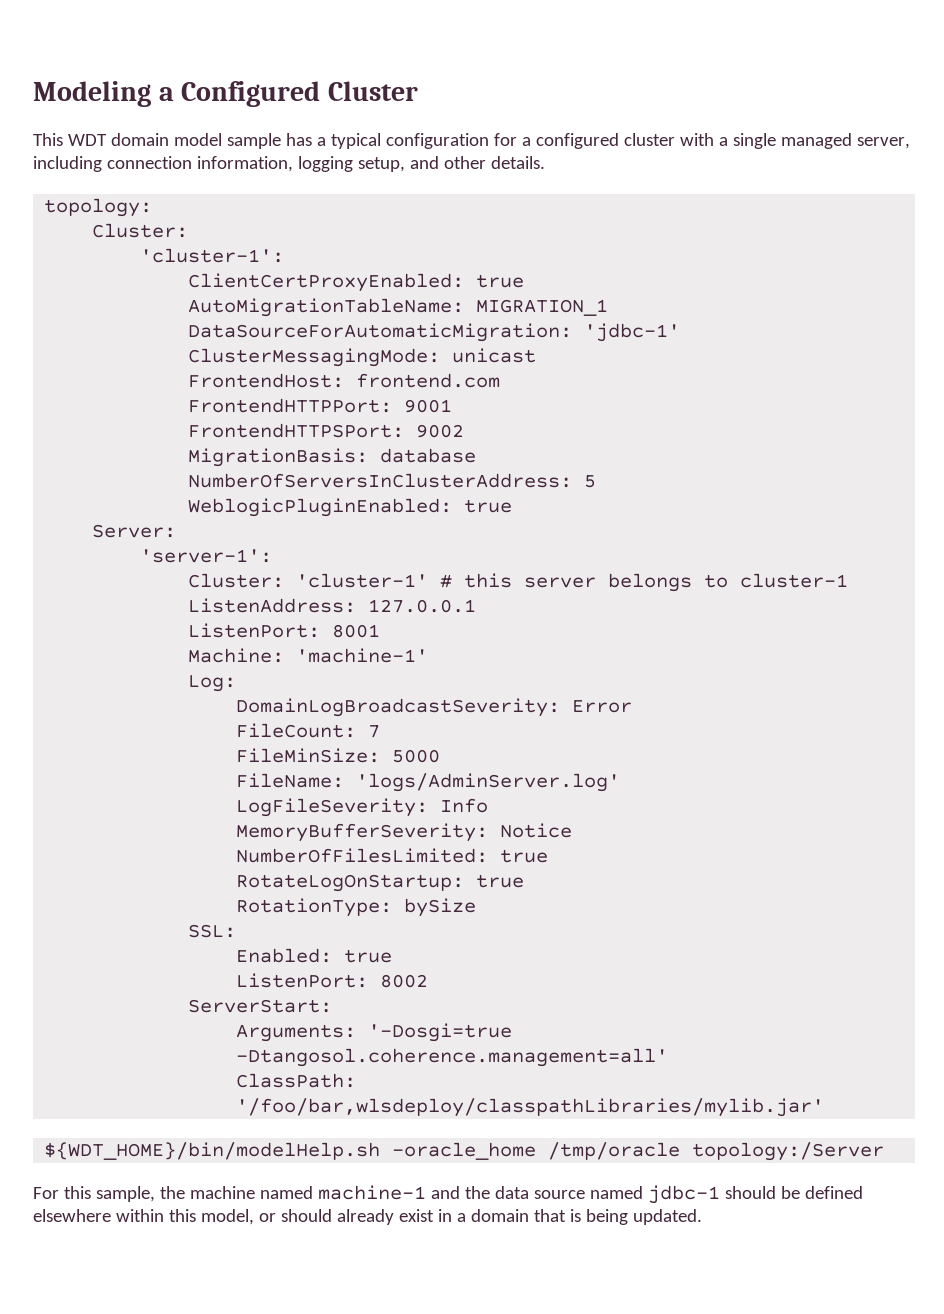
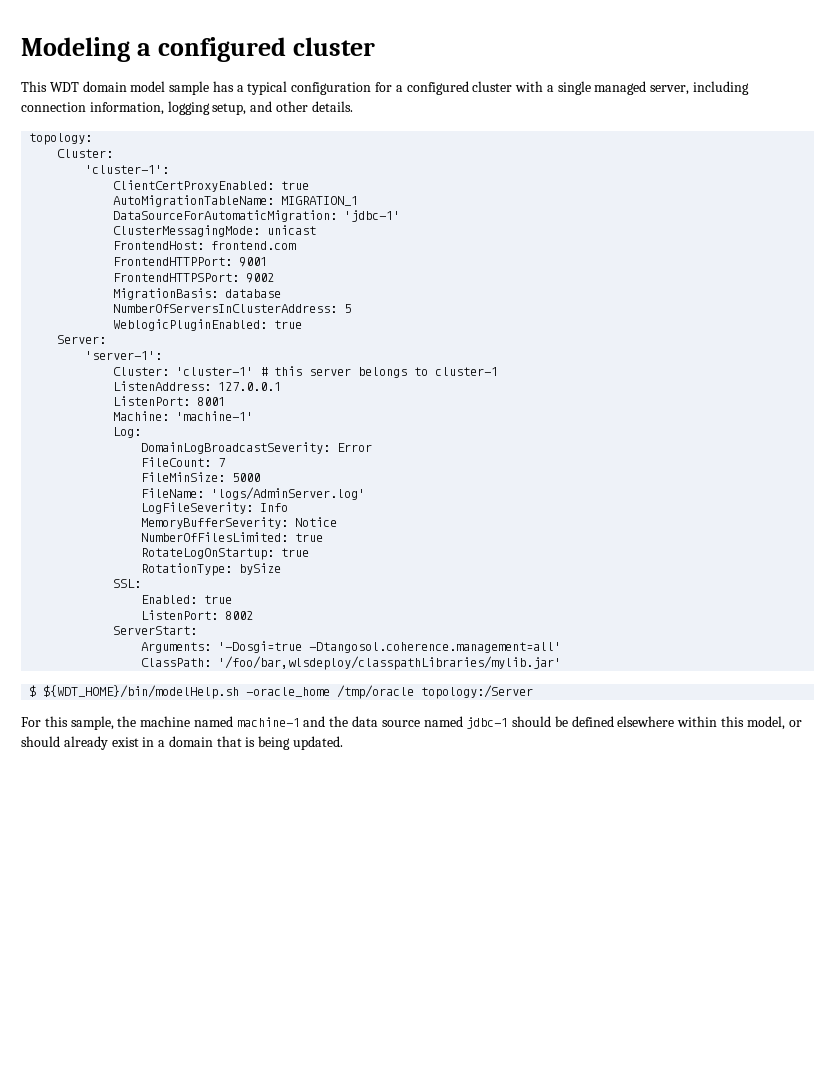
- Modeling a Configured Cluster
+ Modeling a configured cluster
- ${WDT_HOME}/bin/modelHelp.sh -oracle_home /tmp/oracle topology:/Server
+ $ ${WDT_HOME}/bin/modelHelp.sh -oracle_home /tmp/oracle topology:/Server

